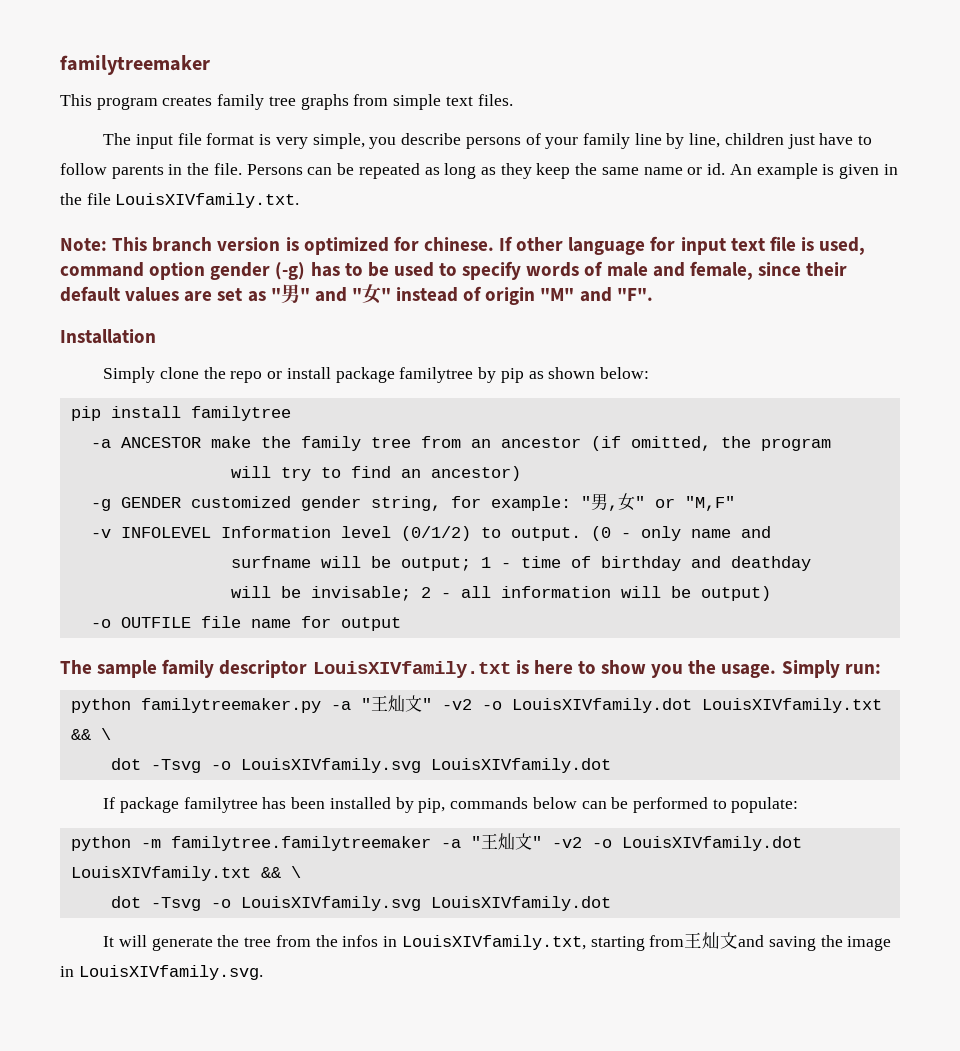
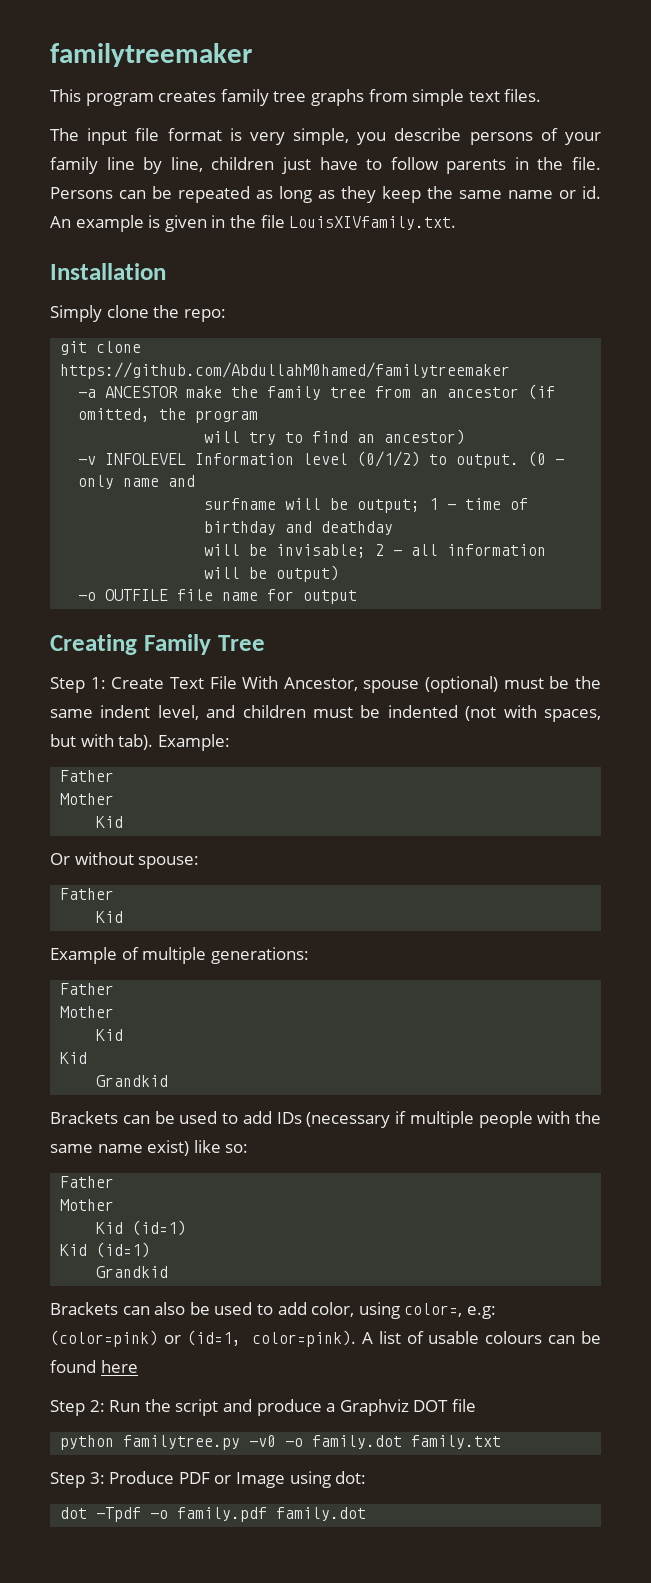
- Note: This branch version is optimized for chinese. If other language for input text file is used, command option gender (-g) has to be used to specify words of male and female, since their default values are set as "男" and "女" instead of origin "M" and "F".
  Installation
- Simply clone the repo or install package familytree by pip as shown below:
- pip install familytree
+ Simply clone the repo:
+ git clone https://github.com/AbdullahM0hamed/familytreemaker
- -g GENDER customized gender string, for example: "男,女" or "M,F"
- The sample family descriptor LouisXIVfamily.txt is here to show you the usage. Simply run:
- python familytreemaker.py -a "王灿文" -v2 -o LouisXIVfamily.dot LouisXIVfamily.txt && \
- dot -Tsvg -o LouisXIVfamily.svg LouisXIVfamily.dot
- If package familytree has been installed by pip, commands below can be performed to populate:
- python -m familytree.familytreemaker -a "王灿文" -v2 -o LouisXIVfamily.dot LouisXIVfamily.txt && \
- dot -Tsvg -o LouisXIVfamily.svg LouisXIVfamily.dot
- It will generate the tree from the infos in LouisXIVfamily.txt, starting from王灿文and saving the image in LouisXIVfamily.svg.
+ Creating Family Tree
+ Step 1: Create Text File With Ancestor, spouse (optional) must be the same indent level, and children must be indented (not with spaces, but with tab). Example:
+ Father
+ Mother
+ Kid
+ Or without spouse:
+ Father
+ Kid
+ Example of multiple generations:
+ Father
+ Mother
+ Kid
+ Kid
+ Grandkid
+ Brackets can be used to add IDs (necessary if multiple people with the same name exist) like so:
+ Father
+ Mother
+ Kid (id=1)
+ Kid (id=1)
+ Grandkid
+ Brackets can also be used to add color, using color=, e.g: (color=pink) or (id=1, color=pink). A list of usable colours can be found here
+ Step 2: Run the script and produce a Graphviz DOT file
+ python familytree.py -v0 -o family.dot family.txt
+ Step 3: Produce PDF or Image using dot:
+ dot -Tpdf -o family.pdf family.dot

